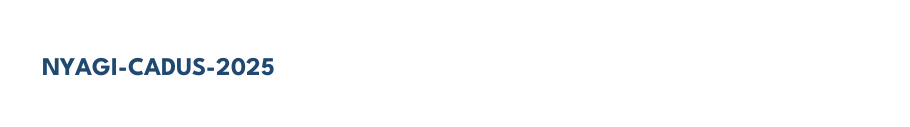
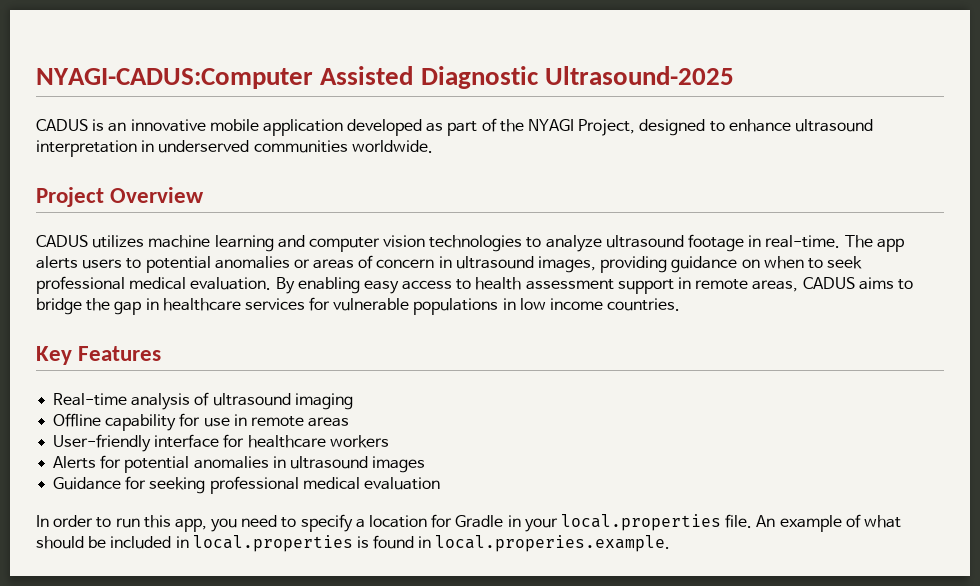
- NYAGI-CADUS-2025
+ NYAGI-CADUS:Computer Assisted Diagnostic Ultrasound-2025
+ CADUS is an innovative mobile application developed as part of the NYAGI Project, designed to enhance ultrasound interpretation in underserved communities worldwide.
+ Project Overview
+ CADUS utilizes machine learning and computer vision technologies to analyze ultrasound footage in real-time. The app alerts users to potential anomalies or areas of concern in ultrasound images, providing guidance on when to seek professional medical evaluation. By enabling easy access to health assessment support in remote areas, CADUS aims to bridge the gap in healthcare services for vulnerable populations in low income countries.
+ Key Features
+ Real-time analysis of ultrasound imaging
+ Offline capability for use in remote areas
+ User-friendly interface for healthcare workers
+ Alerts for potential anomalies in ultrasound images
+ Guidance for seeking professional medical evaluation
+ In order to run this app, you need to specify a location for Gradle in your local.properties file. An example of what should be included in local.properties is found in local.properies.example.

